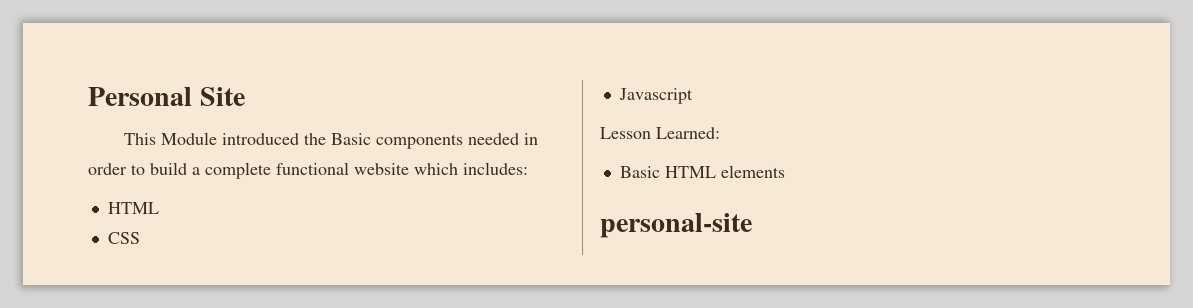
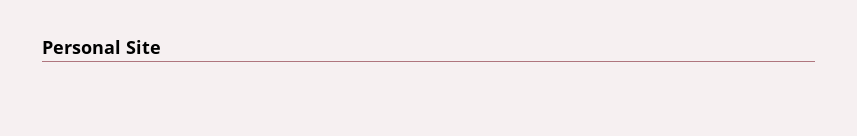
- This Module introduced the Basic components needed in order to build a complete functional website which includes:
- HTML
- CSS
- Javascript
- Lesson Learned:
- Basic HTML elements
- personal-site

